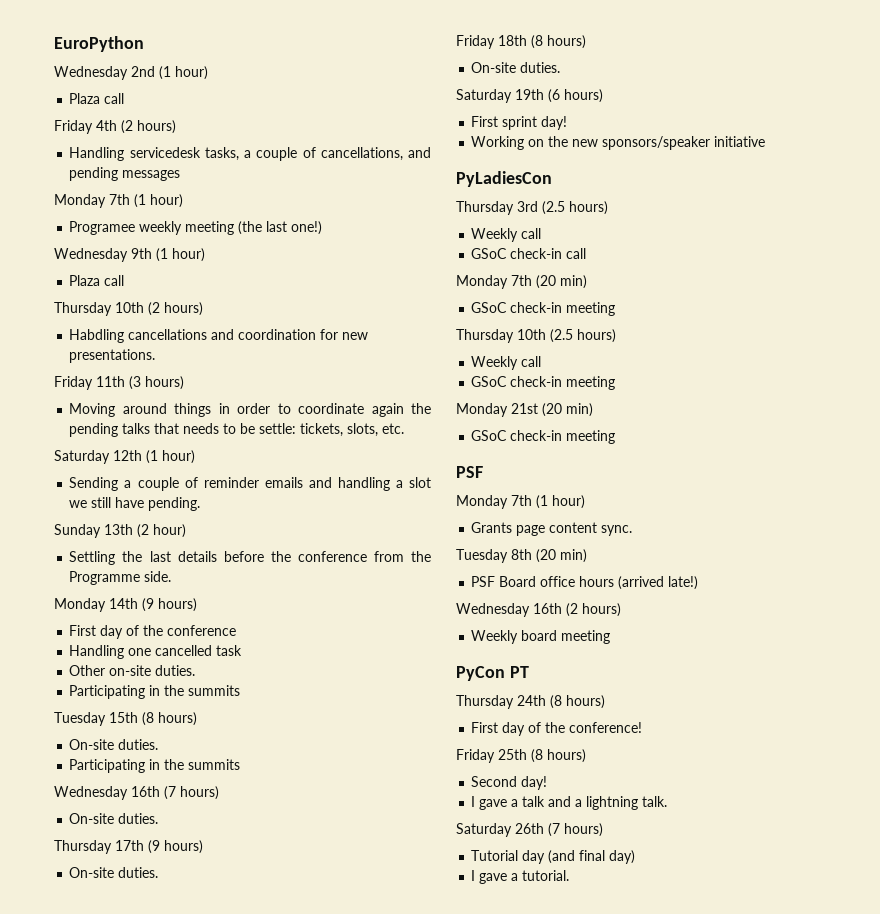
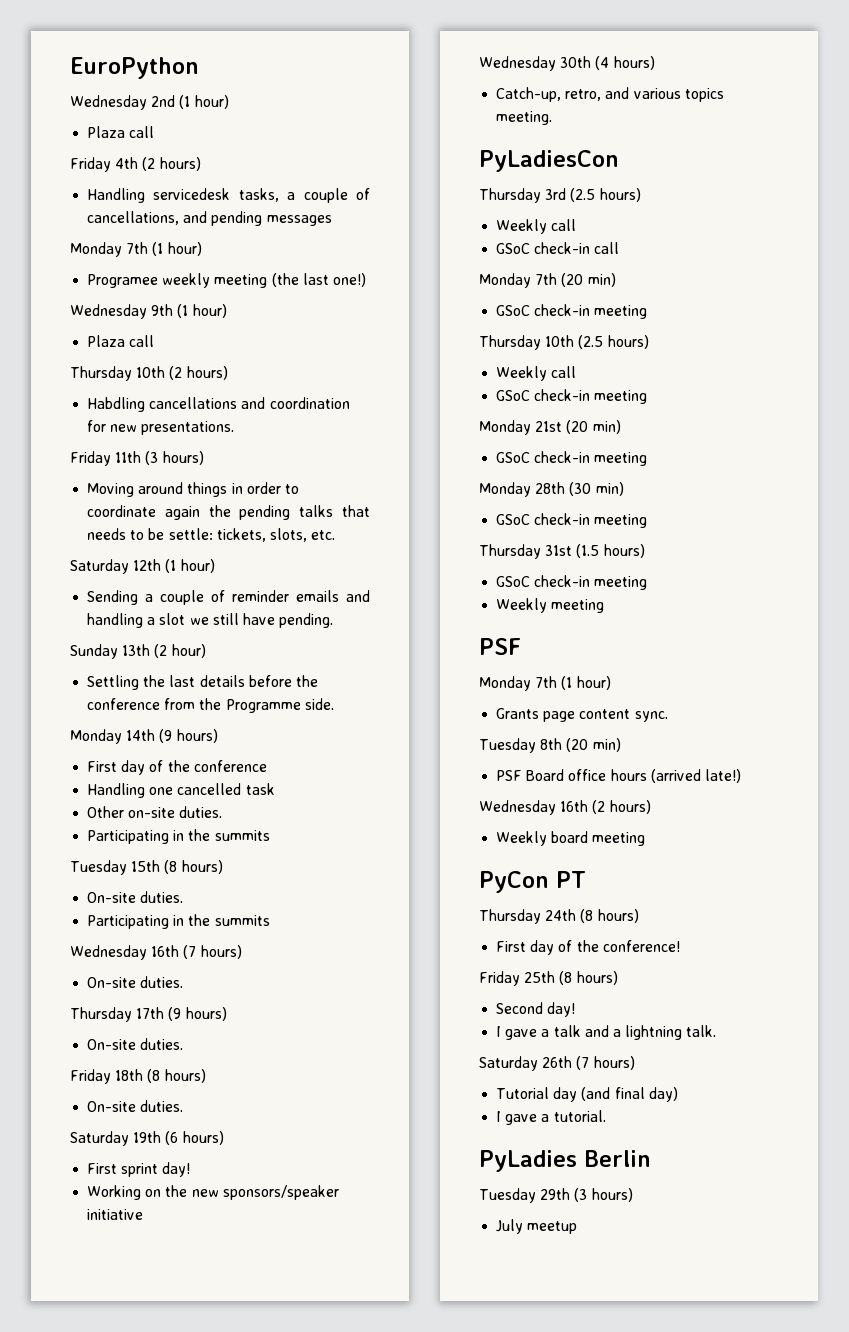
+ Wednesday 30th (4 hours)
+ Catch-up, retro, and various topics meeting.
+ Monday 28th (30 min)
+ GSoC check-in meeting
+ Thursday 31st (1.5 hours)
+ GSoC check-in meeting
+ Weekly meeting
+ PyLadies Berlin
+ Tuesday 29th (3 hours)
+ July meetup

